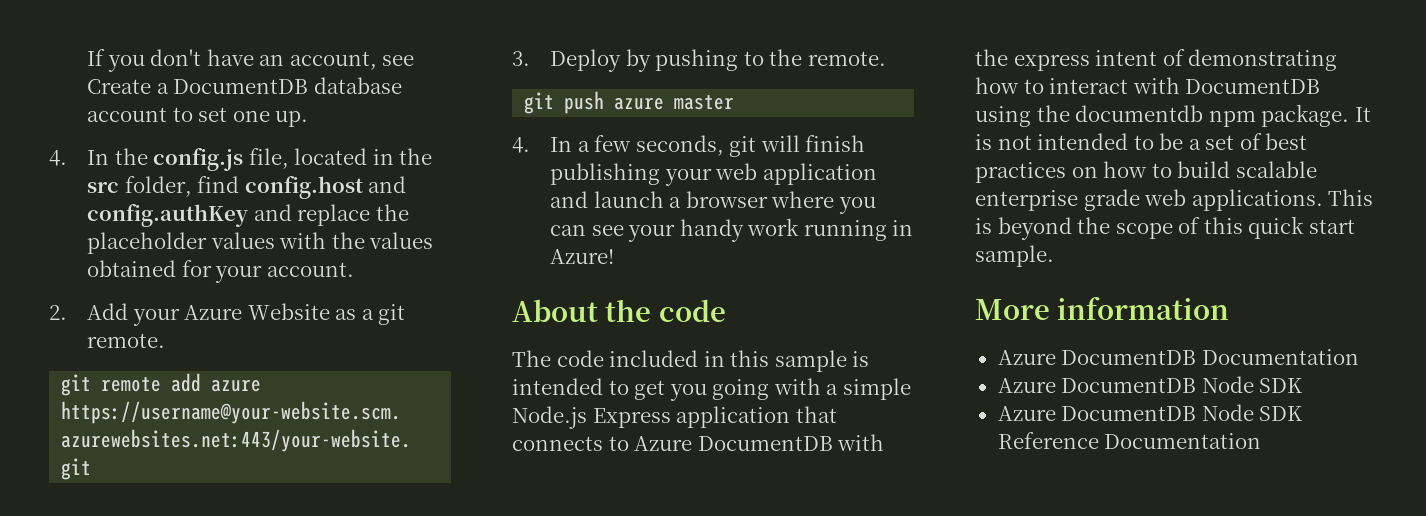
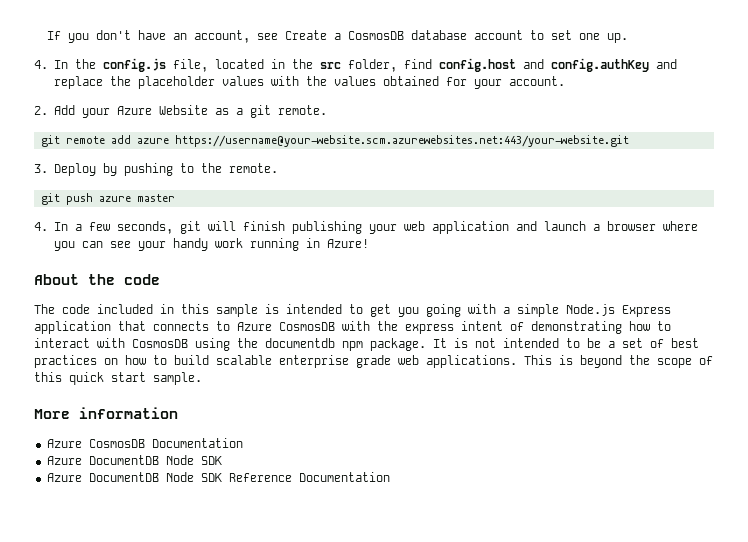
- If you don't have an account, see Create a DocumentDB database account to set one up.
+ If you don't have an account, see Create a CosmosDB database account to set one up.
- The code included in this sample is intended to get you going with a simple Node.js Express application that connects to Azure DocumentDB with the express intent of demonstrating how to interact with DocumentDB using the documentdb npm package.
+ The code included in this sample is intended to get you going with a simple Node.js Express application that connects to Azure CosmosDB with the express intent of demonstrating how to interact with CosmosDB using the documentdb npm package.
- Azure DocumentDB Documentation
+ Azure CosmosDB Documentation

